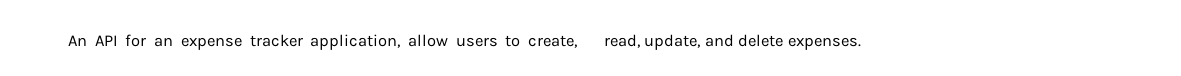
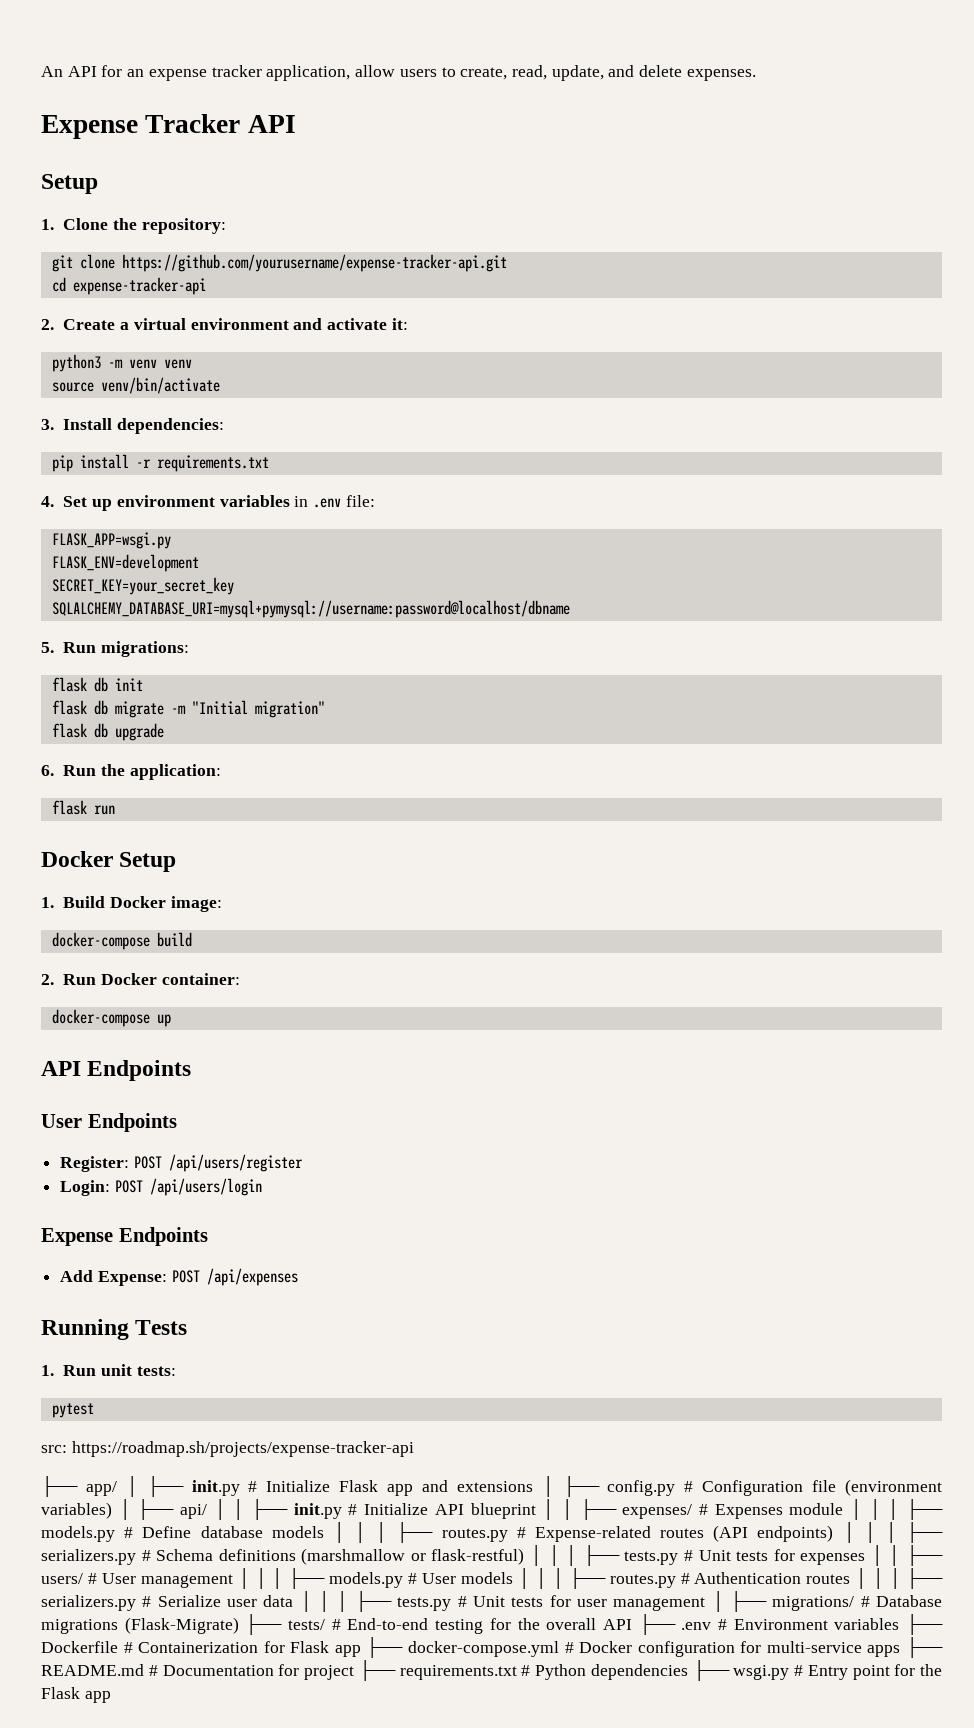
+ Expense Tracker API
+ Setup
+ 1. Clone the repository:
+ git clone https://github.com/yourusername/expense-tracker-api.git
+ cd expense-tracker-api
+ 2. Create a virtual environment and activate it:
+ python3 -m venv venv
+ source venv/bin/activate
+ 3. Install dependencies:
+ pip install -r requirements.txt
+ 4. Set up environment variables in .env file:
+ FLASK_APP=wsgi.py
+ FLASK_ENV=development
+ SECRET_KEY=your_secret_key
+ SQLALCHEMY_DATABASE_URI=mysql+pymysql://username:password@localhost/dbname
+ 5. Run migrations:
+ flask db init
+ flask db migrate -m "Initial migration"
+ flask db upgrade
+ 6. Run the application:
+ flask run
+ Docker Setup
+ 1. Build Docker image:
+ docker-compose build
+ 2. Run Docker container:
+ docker-compose up
+ API Endpoints
+ User Endpoints
+ Register: POST /api/users/register
+ Login: POST /api/users/login
+ Expense Endpoints
+ Add Expense: POST /api/expenses
+ Running Tests
+ 1. Run unit tests:
+ pytest
+ src: https://roadmap.sh/projects/expense-tracker-api
+ ├── app/ │ ├── init.py # Initialize Flask app and extensions │ ├── config.py # Configuration file (environment variables) │ ├── api/ │ │ ├── init.py # Initialize API blueprint │ │ ├── expenses/ # Expenses module │ │ │ ├── models.py # Define database models │ │ │ ├── routes.py # Expense-related routes (API endpoints) │ │ │ ├── serializers.py # Schema definitions (marshmallow or flask-restful) │ │ │ ├── tests.py # Unit tests for expenses │ │ ├── users/ # User management │ │ │ ├── models.py # User models │ │ │ ├── routes.py # Authentication routes │ │ │ ├── serializers.py # Serialize user data │ │ │ ├── tests.py # Unit tests for user management │ ├── migrations/ # Database migrations (Flask-Migrate) ├── tests/ # End-to-end testing for the overall API ├── .env # Environment variables ├── Dockerfile # Containerization for Flask app ├── docker-compose.yml # Docker configuration for multi-service apps ├── README.md # Documentation for project ├── requirements.txt # Python dependencies ├── wsgi.py # Entry point for the Flask app

